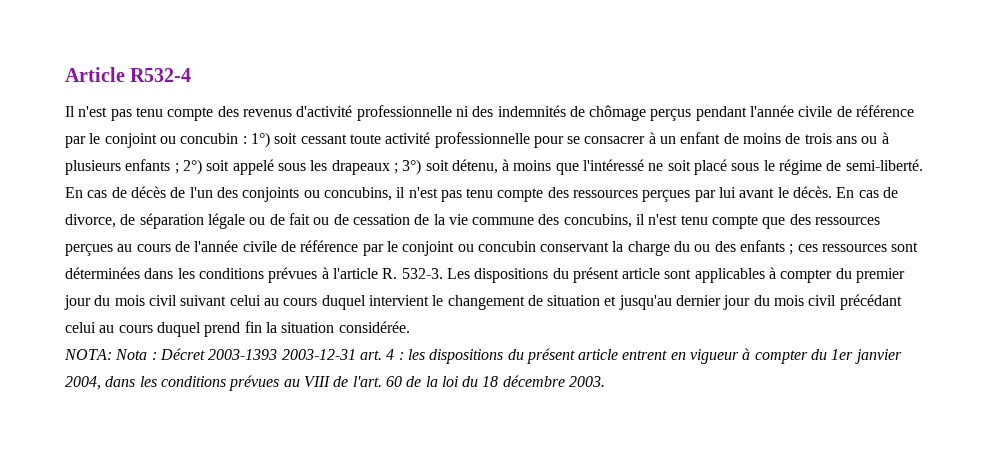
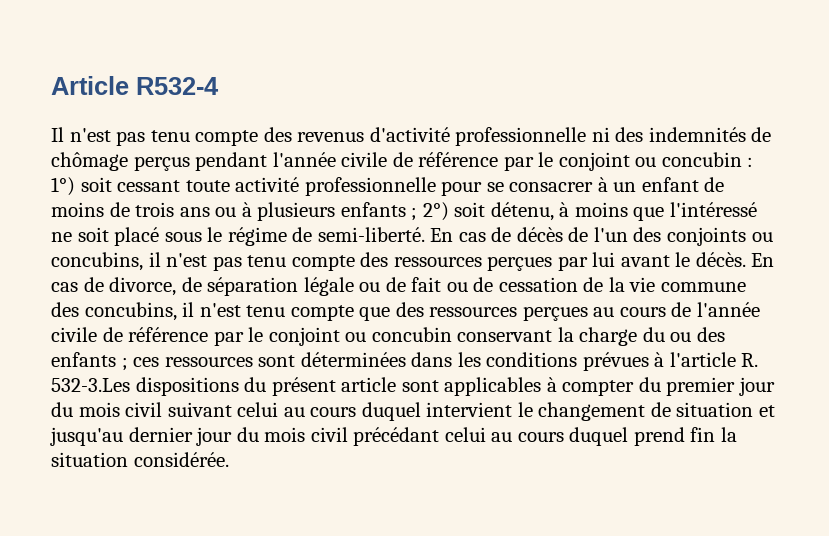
- 2°) soit appelé sous les drapeaux ; 3°) soit détenu, à moins que l'intéressé ne soit placé sous le régime de semi-liberté.
+ 2°) soit détenu, à moins que l'intéressé ne soit placé sous le régime de semi-liberté.
- ces ressources sont déterminées dans les conditions prévues à l'article R. 532-3. Les dispositions du présent article sont applicables à compter du premier jour du mois civil suivant celui au cours duquel intervient le changement de situation et jusqu'au dernier jour du mois civil précédant celui au cours duquel prend fin la situation considérée.
+ ces ressources sont déterminées dans les conditions prévues à l'article R. 532-3.Les dispositions du présent article sont applicables à compter du premier jour du mois civil suivant celui au cours duquel intervient le changement de situation et jusqu'au dernier jour du mois civil précédant celui au cours duquel prend fin la situation considérée.
- NOTA: Nota : Décret 2003-1393 2003-12-31 art. 4 : les dispositions du présent article entrent en vigueur à compter du 1er janvier 2004, dans les conditions prévues au VIII de l'art. 60 de la loi du 18 décembre 2003.

